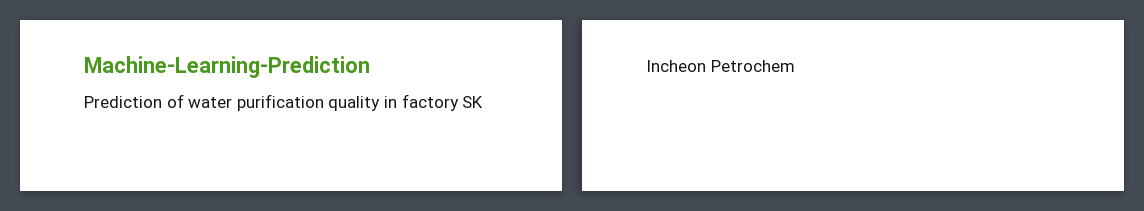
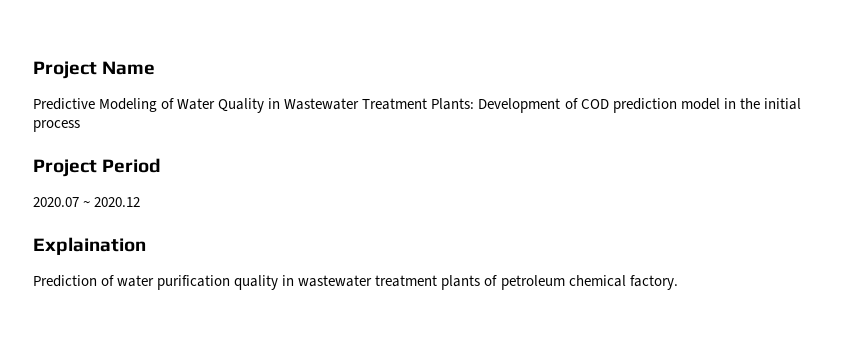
- Machine-Learning-Prediction
+ Project Name
+ Predictive Modeling of Water Quality in Wastewater Treatment Plants: Development of COD prediction model in the initial process
+ Project Period
+ 2020.07 ~ 2020.12
+ Explaination
- Prediction of water purification quality in factory SK Incheon Petrochem
+ Prediction of water purification quality in wastewater treatment plants of petroleum chemical factory.

